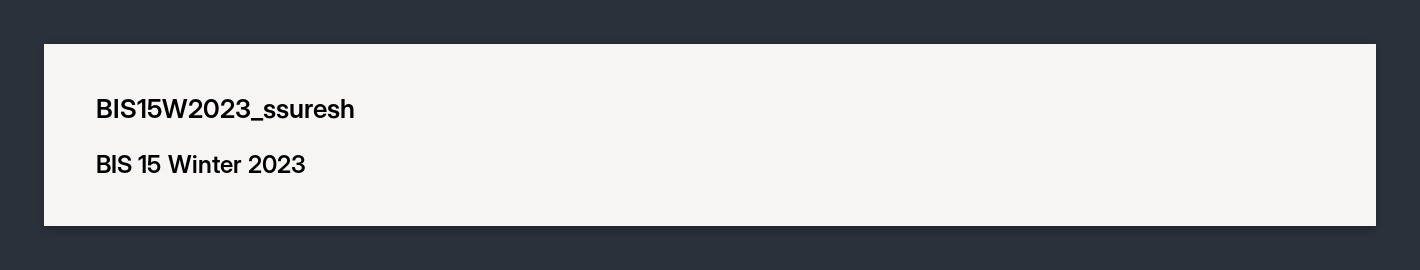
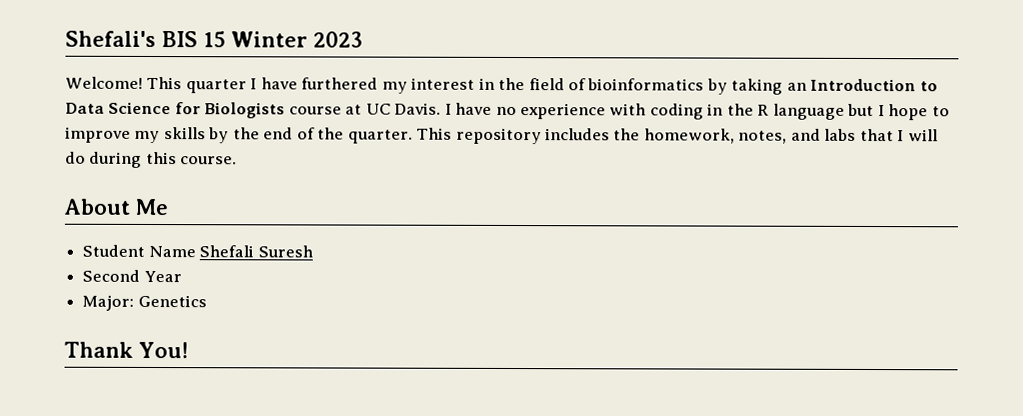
- BIS15W2023_ssuresh
- BIS 15 Winter 2023
+ Shefali's BIS 15 Winter 2023
+ Welcome! This quarter I have furthered my interest in the field of bioinformatics by taking an Introduction to Data Science for Biologists course at UC Davis. I have no experience with coding in the R language but I hope to improve my skills by the end of the quarter. This repository includes the homework, notes, and labs that I will do during this course.
+ About Me
+ Student Name Shefali Suresh
+ Second Year
+ Major: Genetics
+ Thank You!

